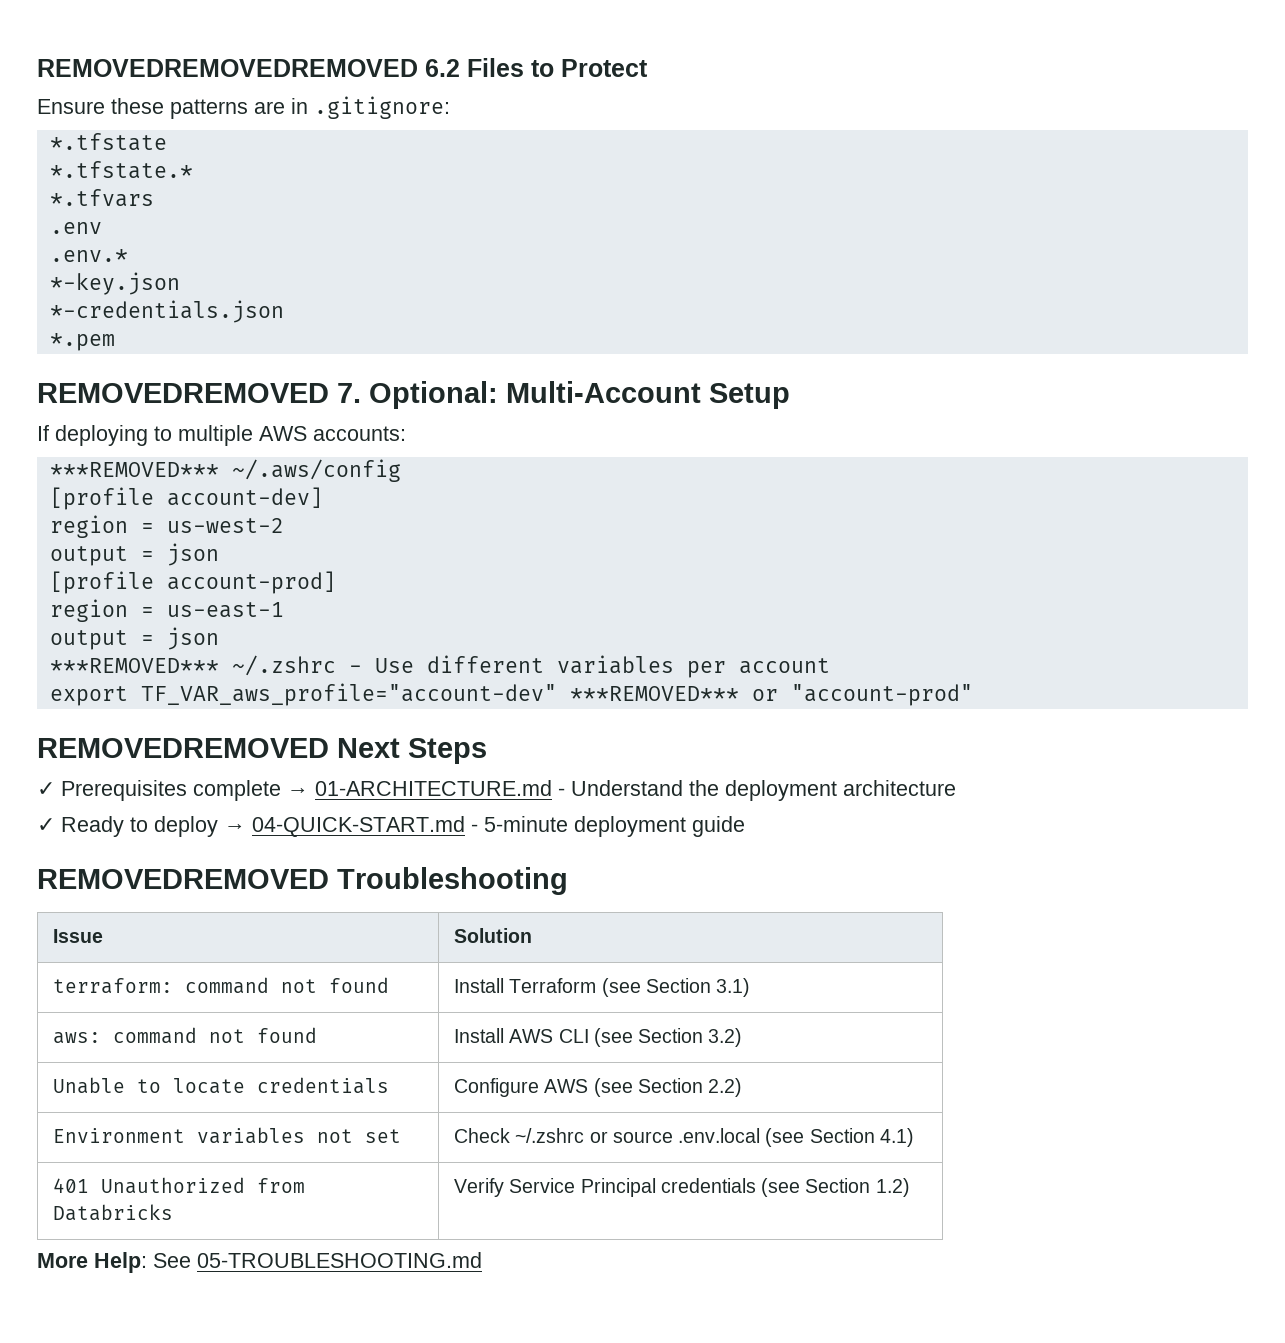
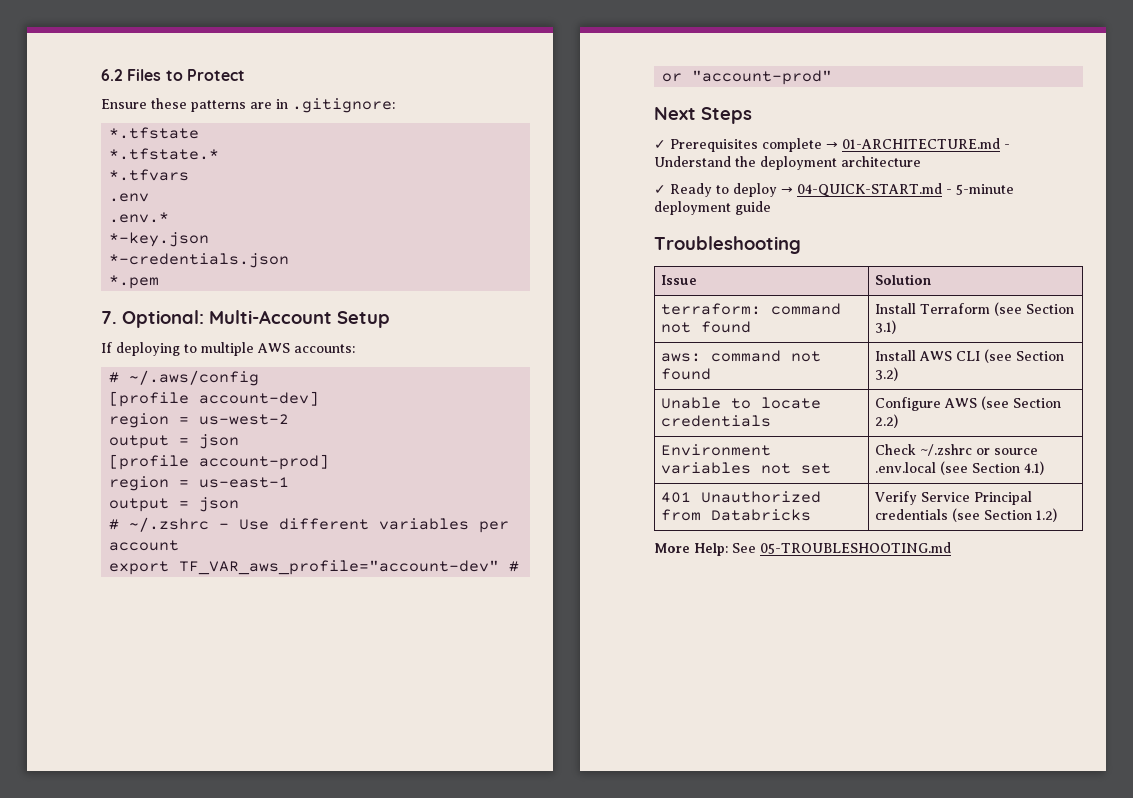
- REMOVEDREMOVEDREMOVED 6.2 Files to Protect
+ 6.2 Files to Protect
- REMOVEDREMOVED 7. Optional: Multi-Account Setup
+ 7. Optional: Multi-Account Setup
- ***REMOVED*** ~/.aws/config
+ # ~/.aws/config
- ***REMOVED*** ~/.zshrc - Use different variables per account
+ # ~/.zshrc - Use different variables per account
- export TF_VAR_aws_profile="account-dev" ***REMOVED*** or "account-prod"
+ export TF_VAR_aws_profile="account-dev" # or "account-prod"
- REMOVEDREMOVED Next Steps
+ Next Steps
- REMOVEDREMOVED Troubleshooting
+ Troubleshooting

